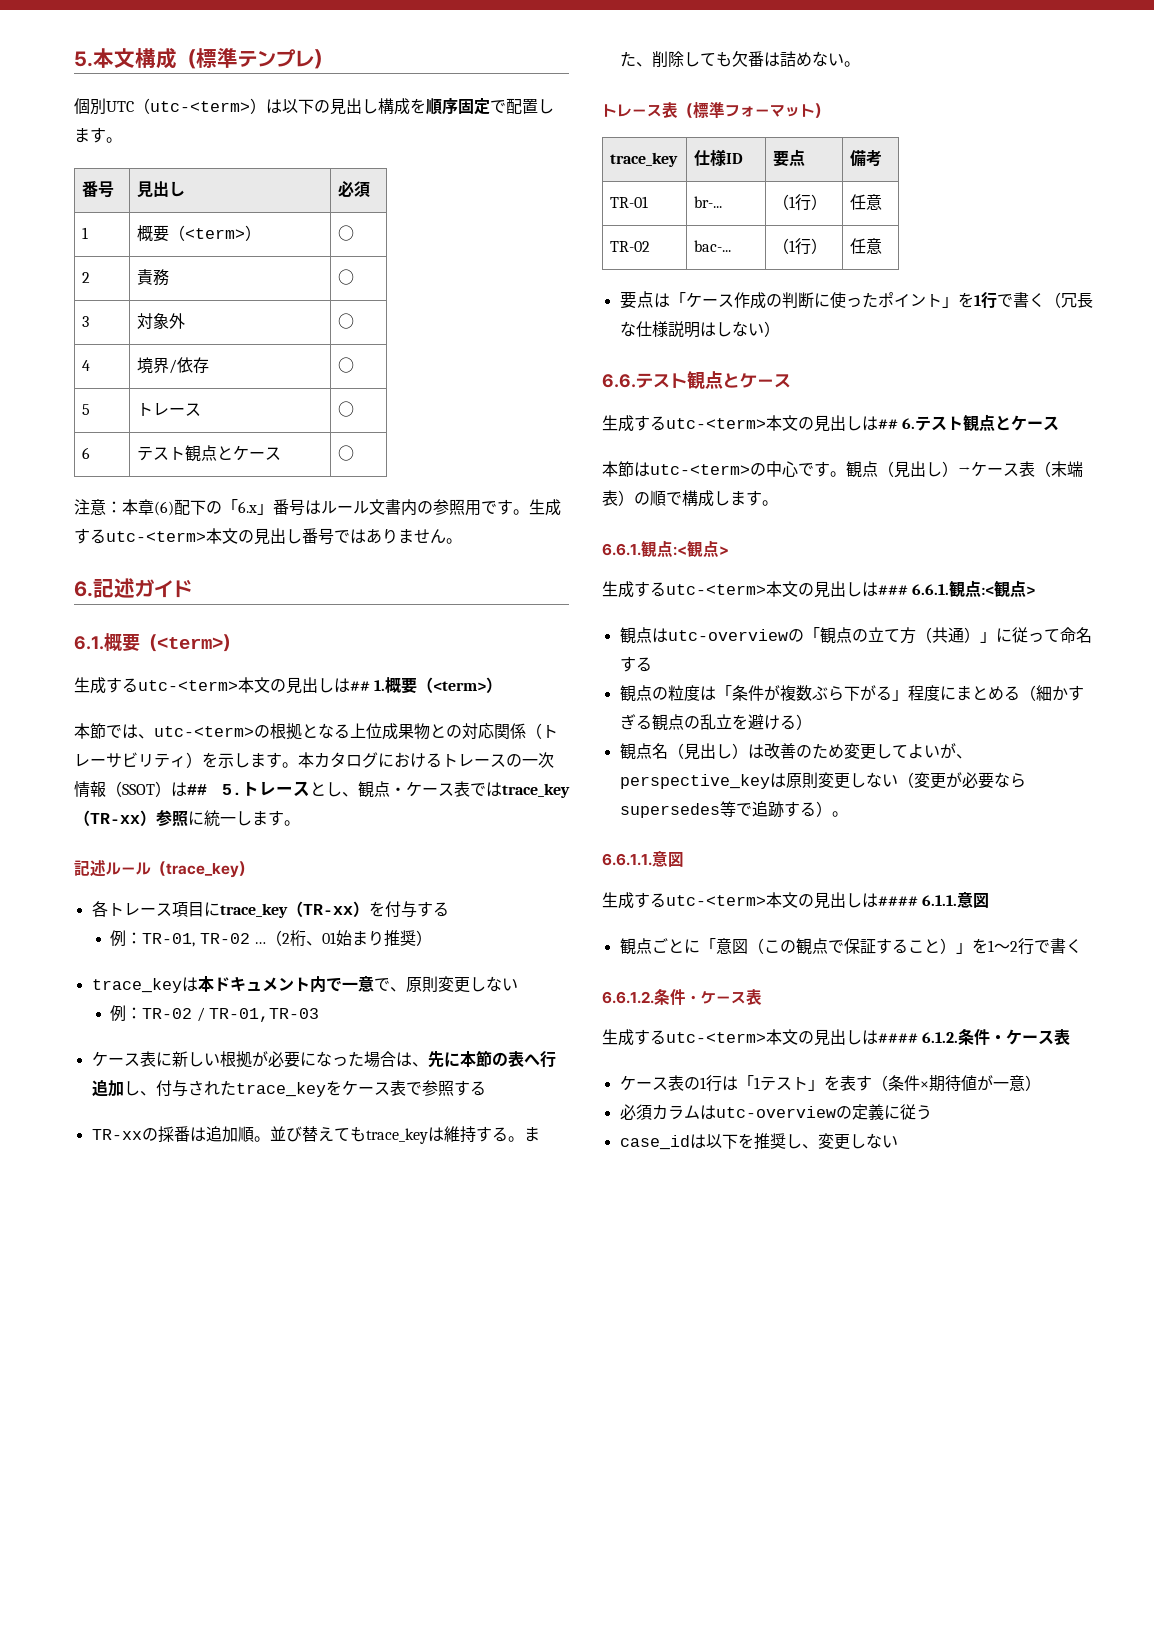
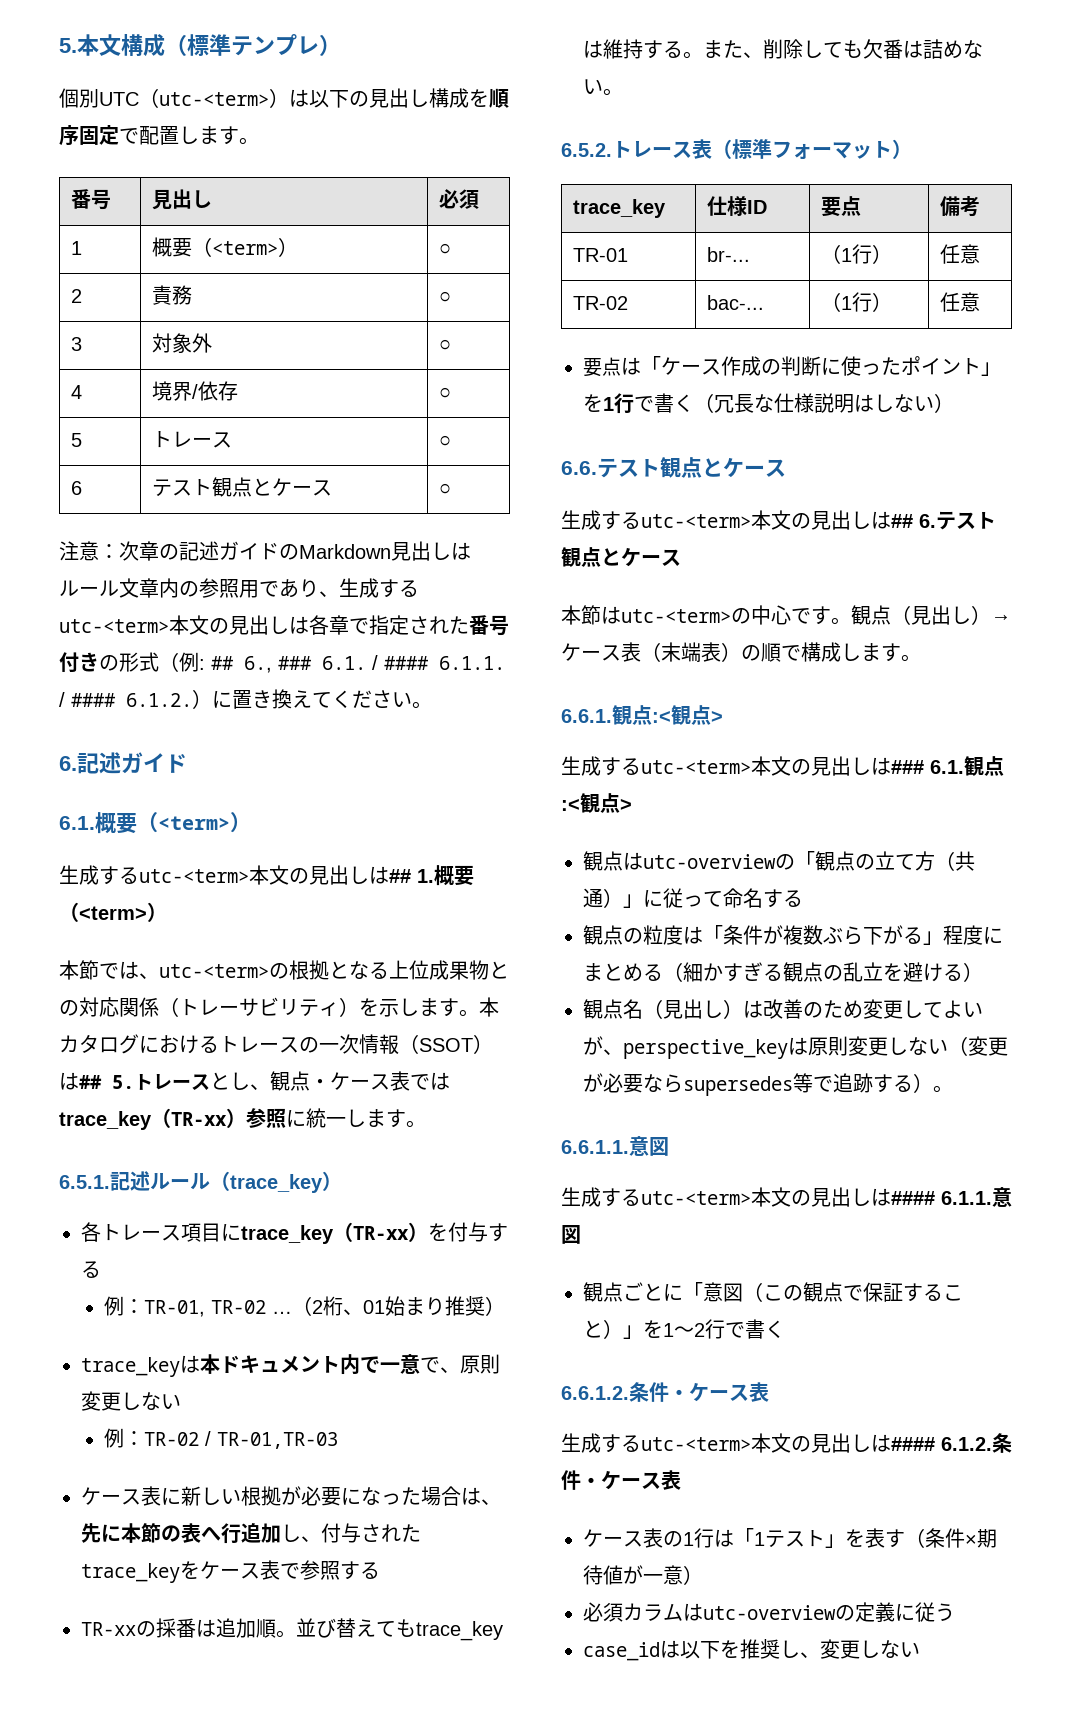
- 注意：本章(6)配下の「6.x」番号はルール文書内の参照用です。生成するutc-<term>本文の見出し番号ではありません。
+ 注意：次章の記述ガイドのMarkdown見出しはルール文章内の参照用であり、生成するutc-<term>本文の見出しは各章で指定された番号付きの形式（例: ## 6., ### 6.1. / #### 6.1.1. / #### 6.1.2.）に置き換えてください。
- 記述ルール（trace_key）
+ 6.5.1.記述ルール（trace_key）
- トレース表（標準フォーマット）
+ 6.5.2.トレース表（標準フォーマット）
- 生成するutc-<term>本文の見出しは### 6.6.1.観点:<観点>
+ 生成するutc-<term>本文の見出しは### 6.1.観点:<観点>

